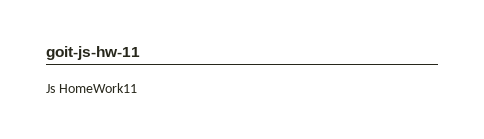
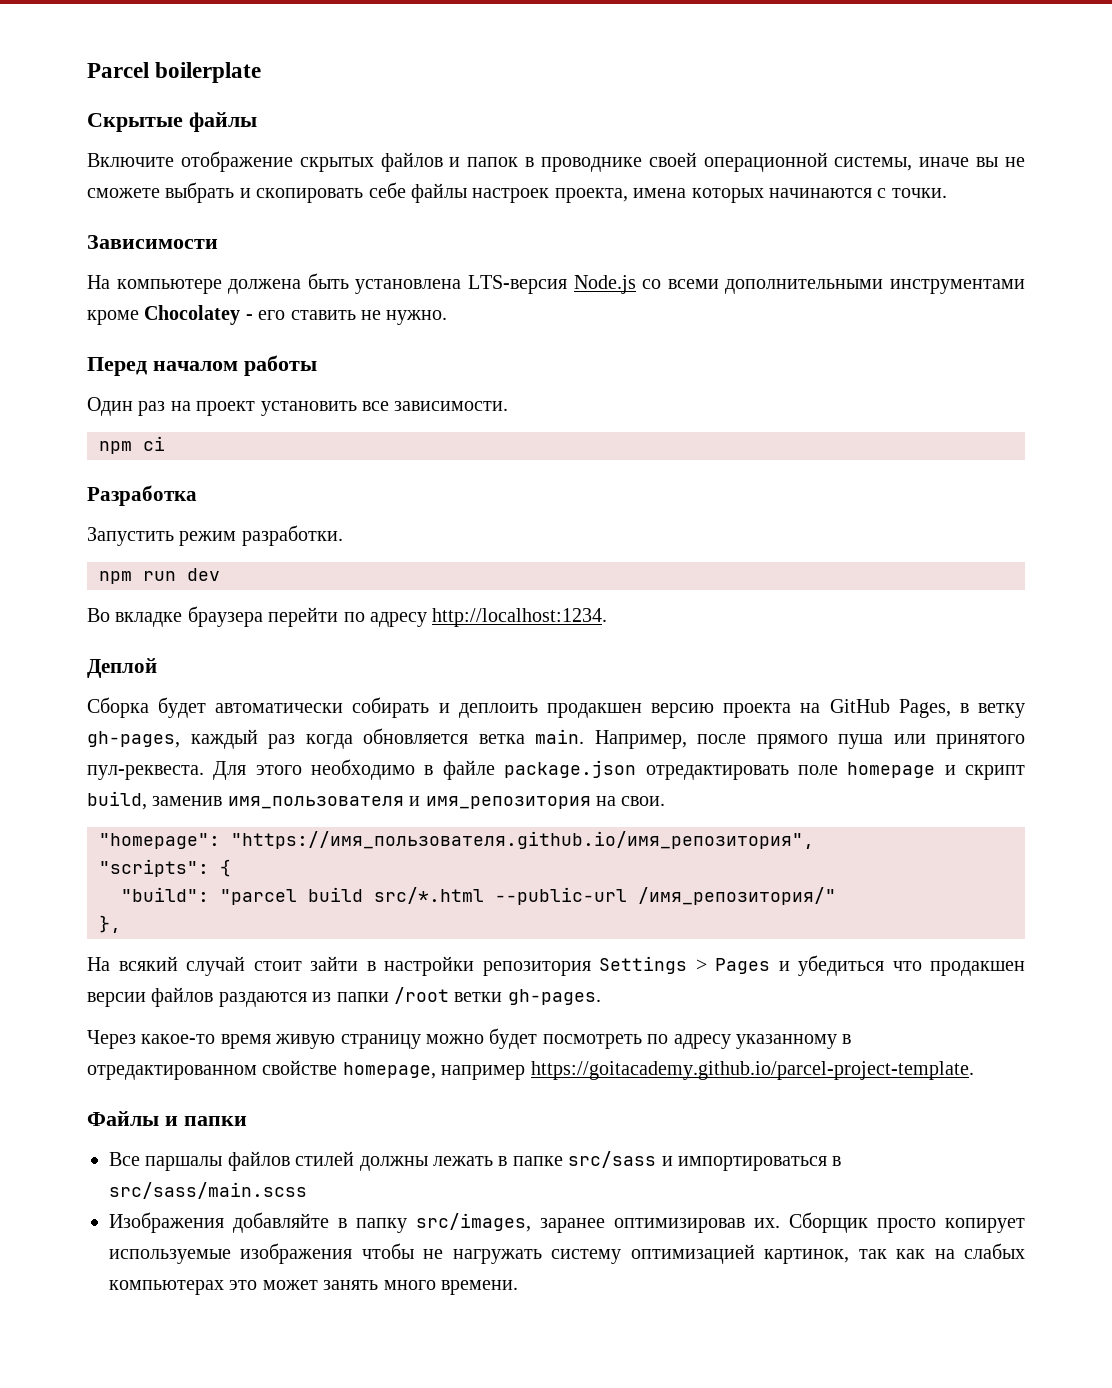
- goit-js-hw-11
- Js HomeWork11
+ Parcel boilerplate
+ Скрытые файлы
+ Включите отображение скрытых файлов и папок в проводнике своей операционной системы, иначе вы не сможете выбрать и скопировать себе файлы настроек проекта, имена которых начинаются с точки.
+ Зависимости
+ На компьютере должена быть установлена LTS-версия Node.js со всеми дополнительными инструментами кроме Chocolatey - его ставить не нужно.
+ Перед началом работы
+ Один раз на проект установить все зависимости.
+ npm ci
+ Разработка
+ Запустить режим разработки.
+ npm run dev
+ Во вкладке браузера перейти по адресу http://localhost:1234.
+ Деплой
+ Сборка будет автоматически собирать и деплоить продакшен версию проекта на GitHub Pages, в ветку gh-pages, каждый раз когда обновляется ветка main. Например, после прямого пуша или принятого пул-реквеста. Для этого необходимо в файле package.json отредактировать поле homepage и скрипт build, заменив имя_пользователя и имя_репозитория на свои.
+ "homepage": "https://имя_пользователя.github.io/имя_репозитория",
+ "scripts": {
+ "build": "parcel build src/*.html --public-url /имя_репозитория/"
+ },
+ На всякий случай стоит зайти в настройки репозитория Settings > Pages и убедиться что продакшен версии файлов раздаются из папки /root ветки gh-pages.
+ Через какое-то время живую страницу можно будет посмотреть по адресу указанному в отредактированном свойстве homepage, например https://goitacademy.github.io/parcel-project-template.
+ Файлы и папки
+ Все паршалы файлов стилей должны лежать в папке src/sass и импортироваться в src/sass/main.scss
+ Изображения добавляйте в папку src/images, заранее оптимизировав их. Сборщик просто копирует используемые изображения чтобы не нагружать систему оптимизацией картинок, так как на слабых компьютерах это может занять много времени.

